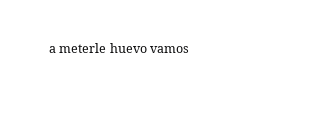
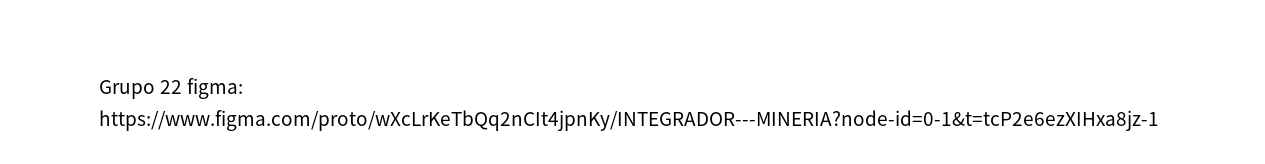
- a meterle huevo vamos
+ Grupo 22 figma: https://www.figma.com/proto/wXcLrKeTbQq2nCIt4jpnKy/INTEGRADOR---MINERIA?node-id=0-1&t=tcP2e6ezXIHxa8jz-1

